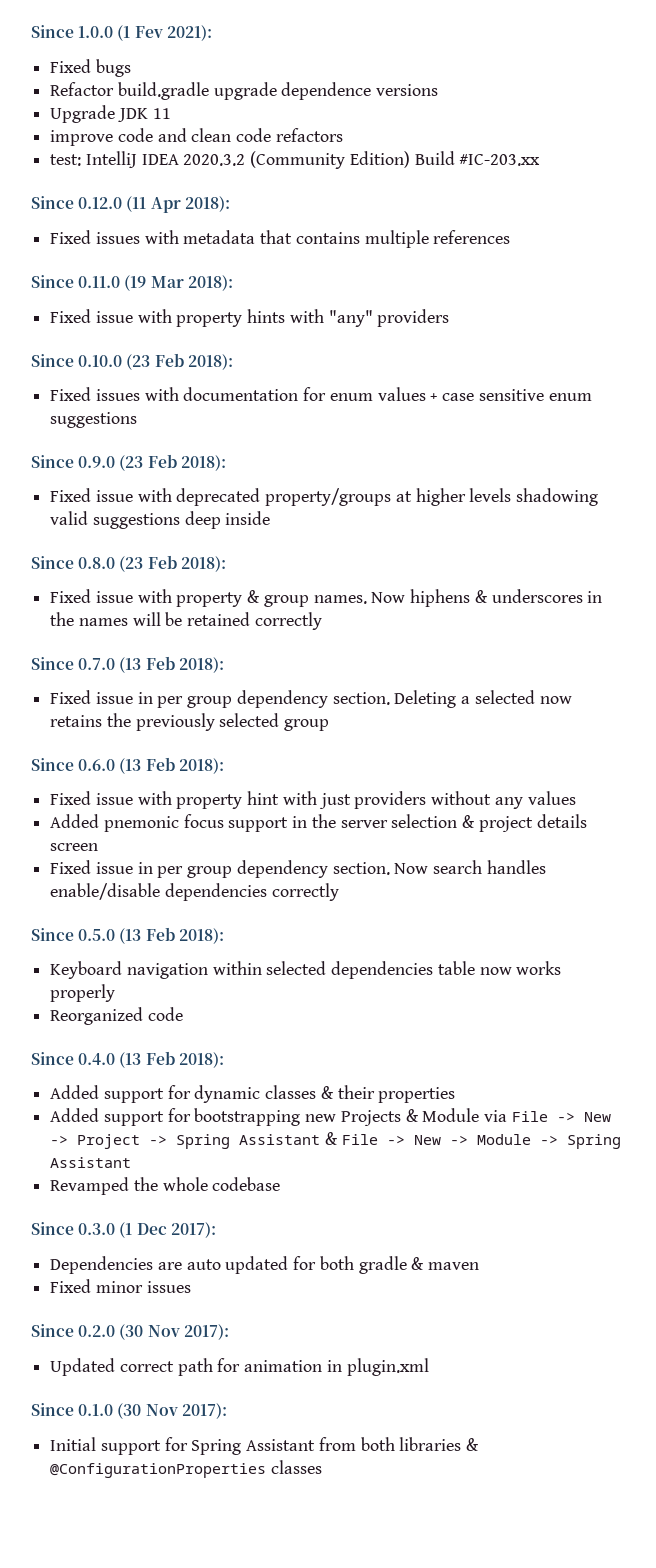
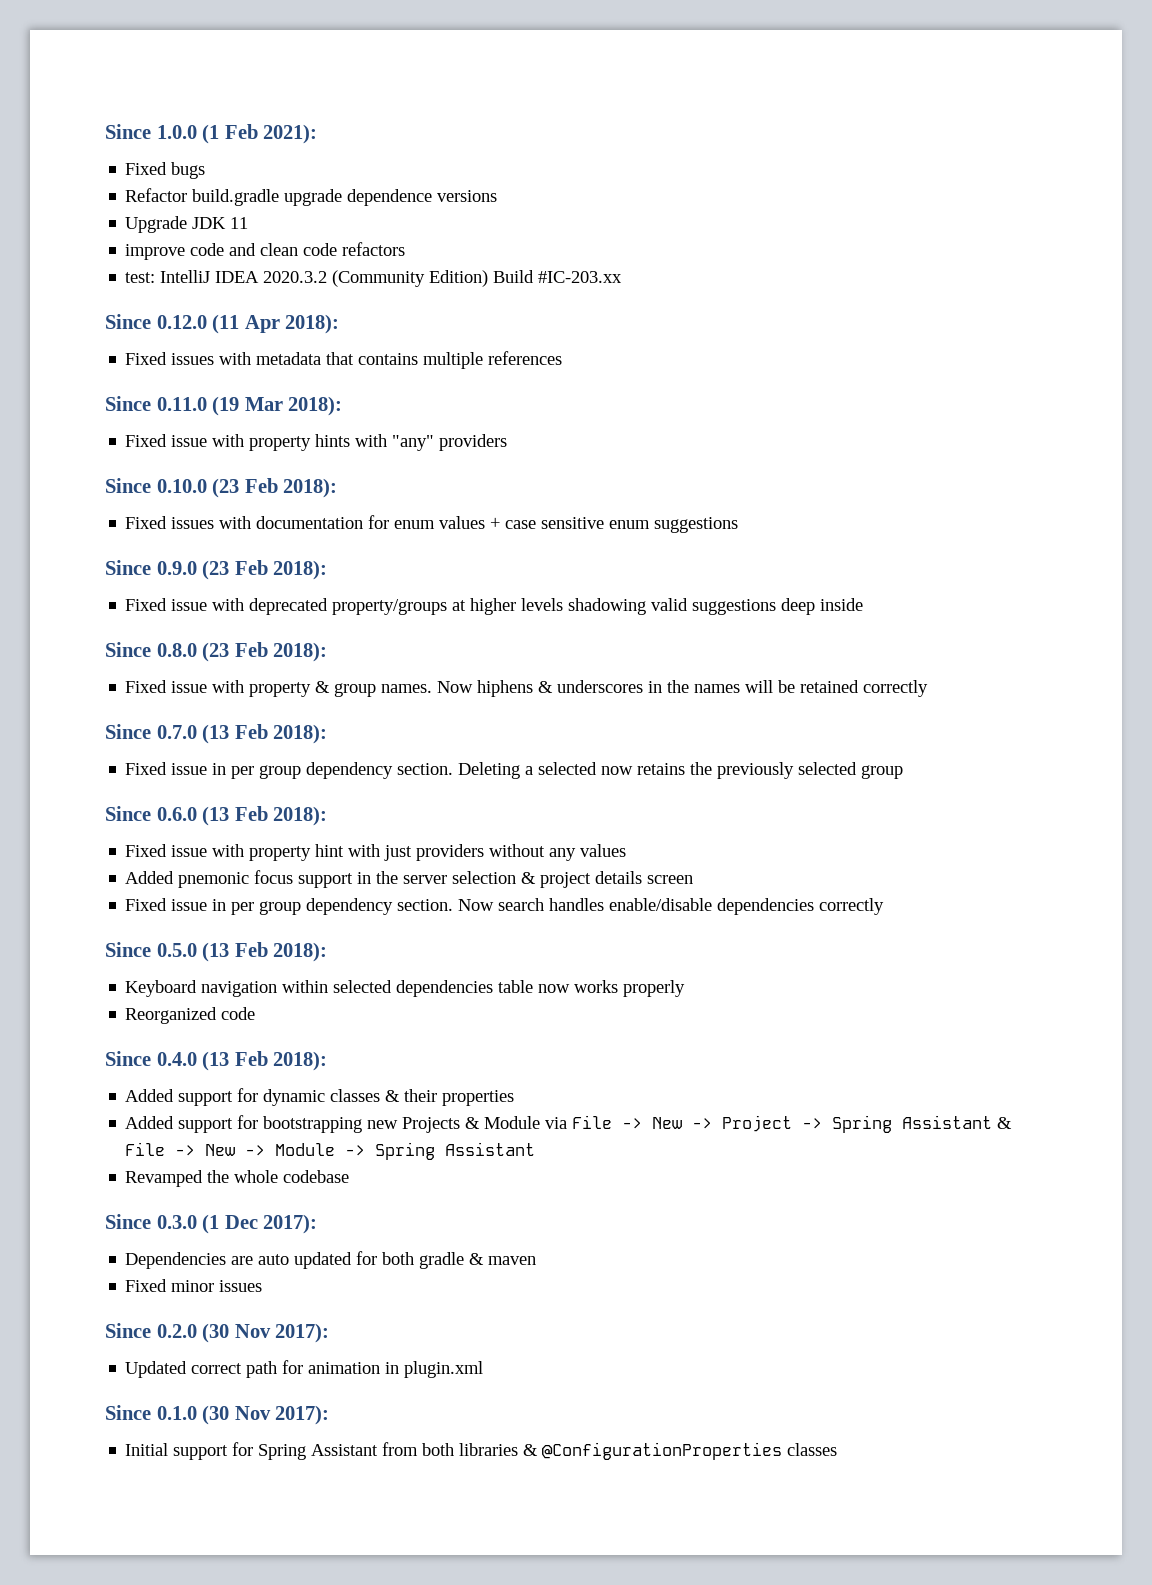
- Since 1.0.0 (1 Fev 2021):
+ Since 1.0.0 (1 Feb 2021):

